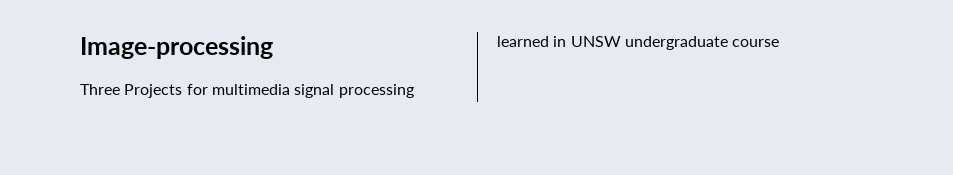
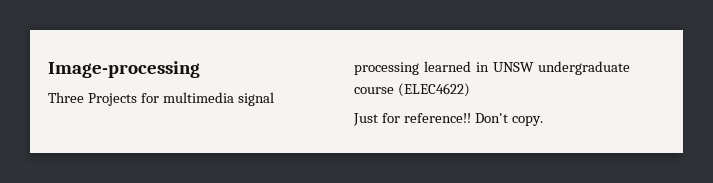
- Three Projects for multimedia signal processing learned in UNSW undergraduate course
+ Three Projects for multimedia signal processing learned in UNSW undergraduate course (ELEC4622)
+ Just for reference!! Don't copy.

